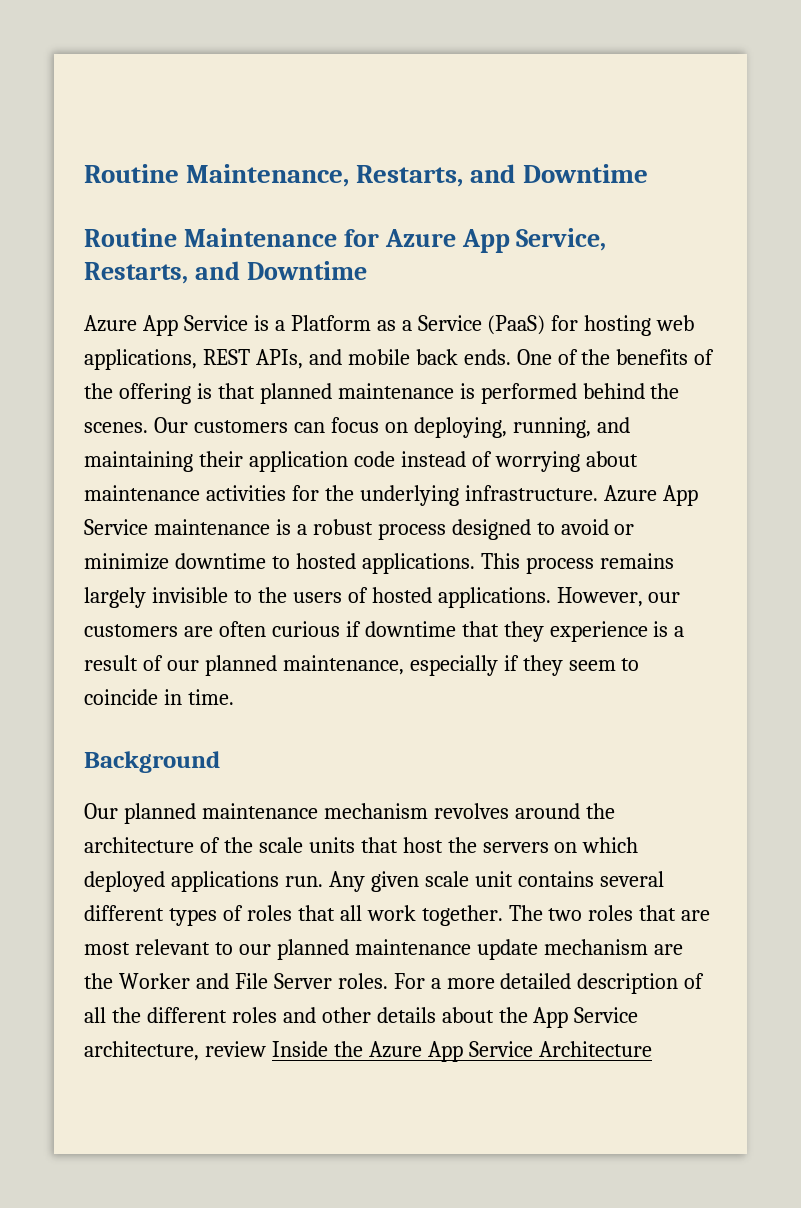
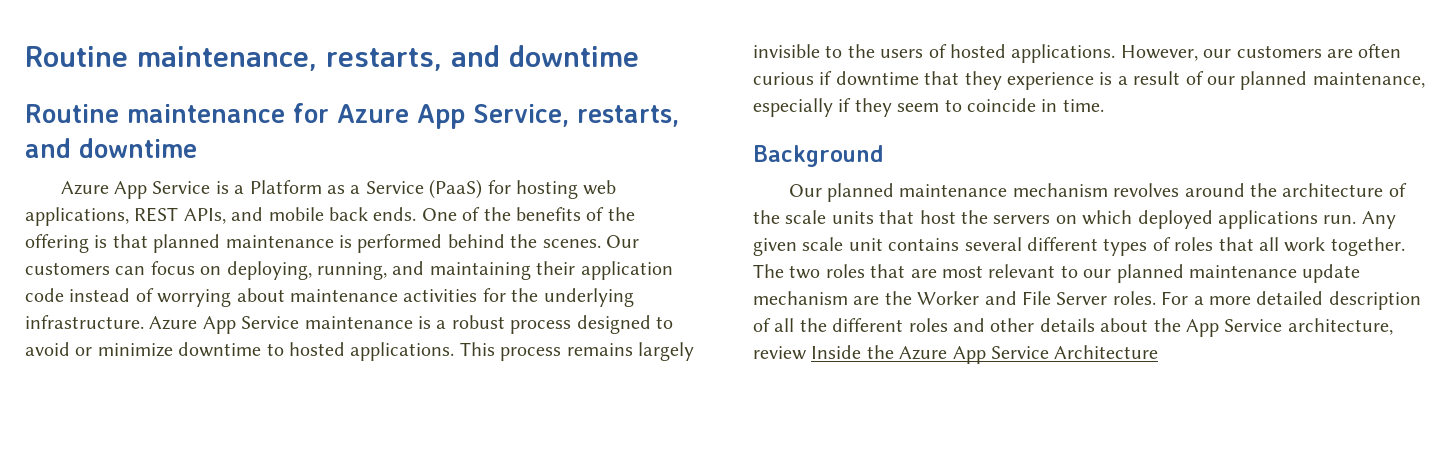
- Routine Maintenance, Restarts, and Downtime
- Routine Maintenance for Azure App Service, Restarts, and Downtime
+ Routine maintenance, restarts, and downtime
+ Routine maintenance for Azure App Service, restarts, and downtime

